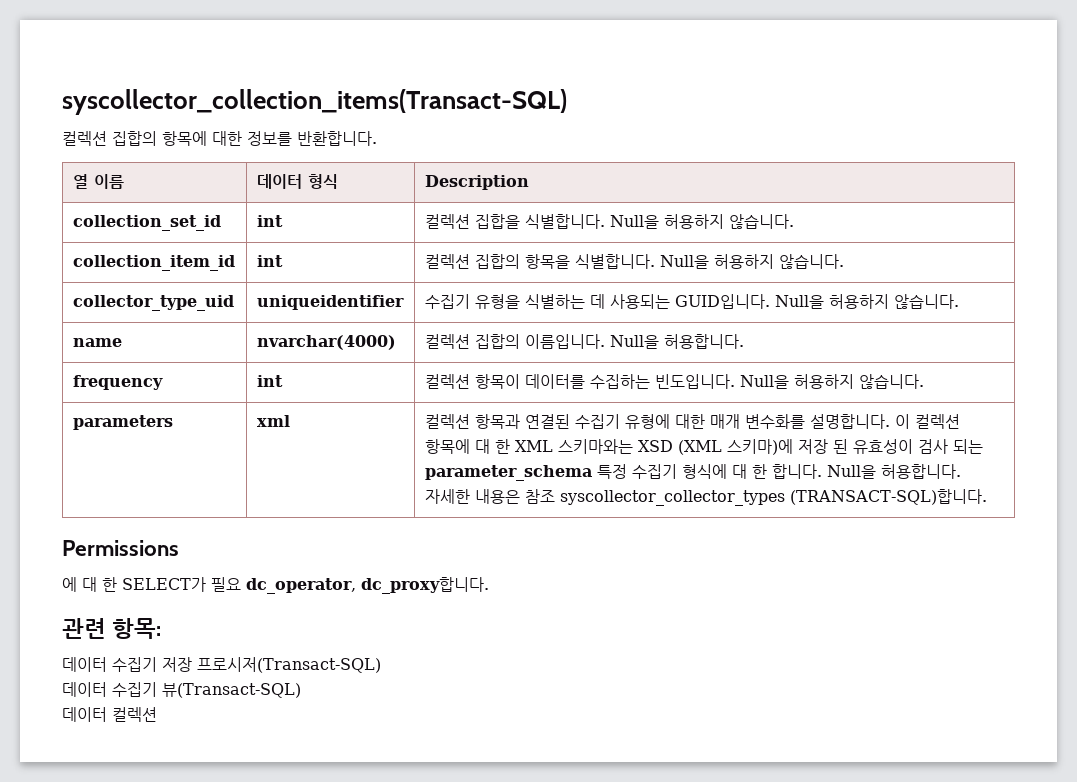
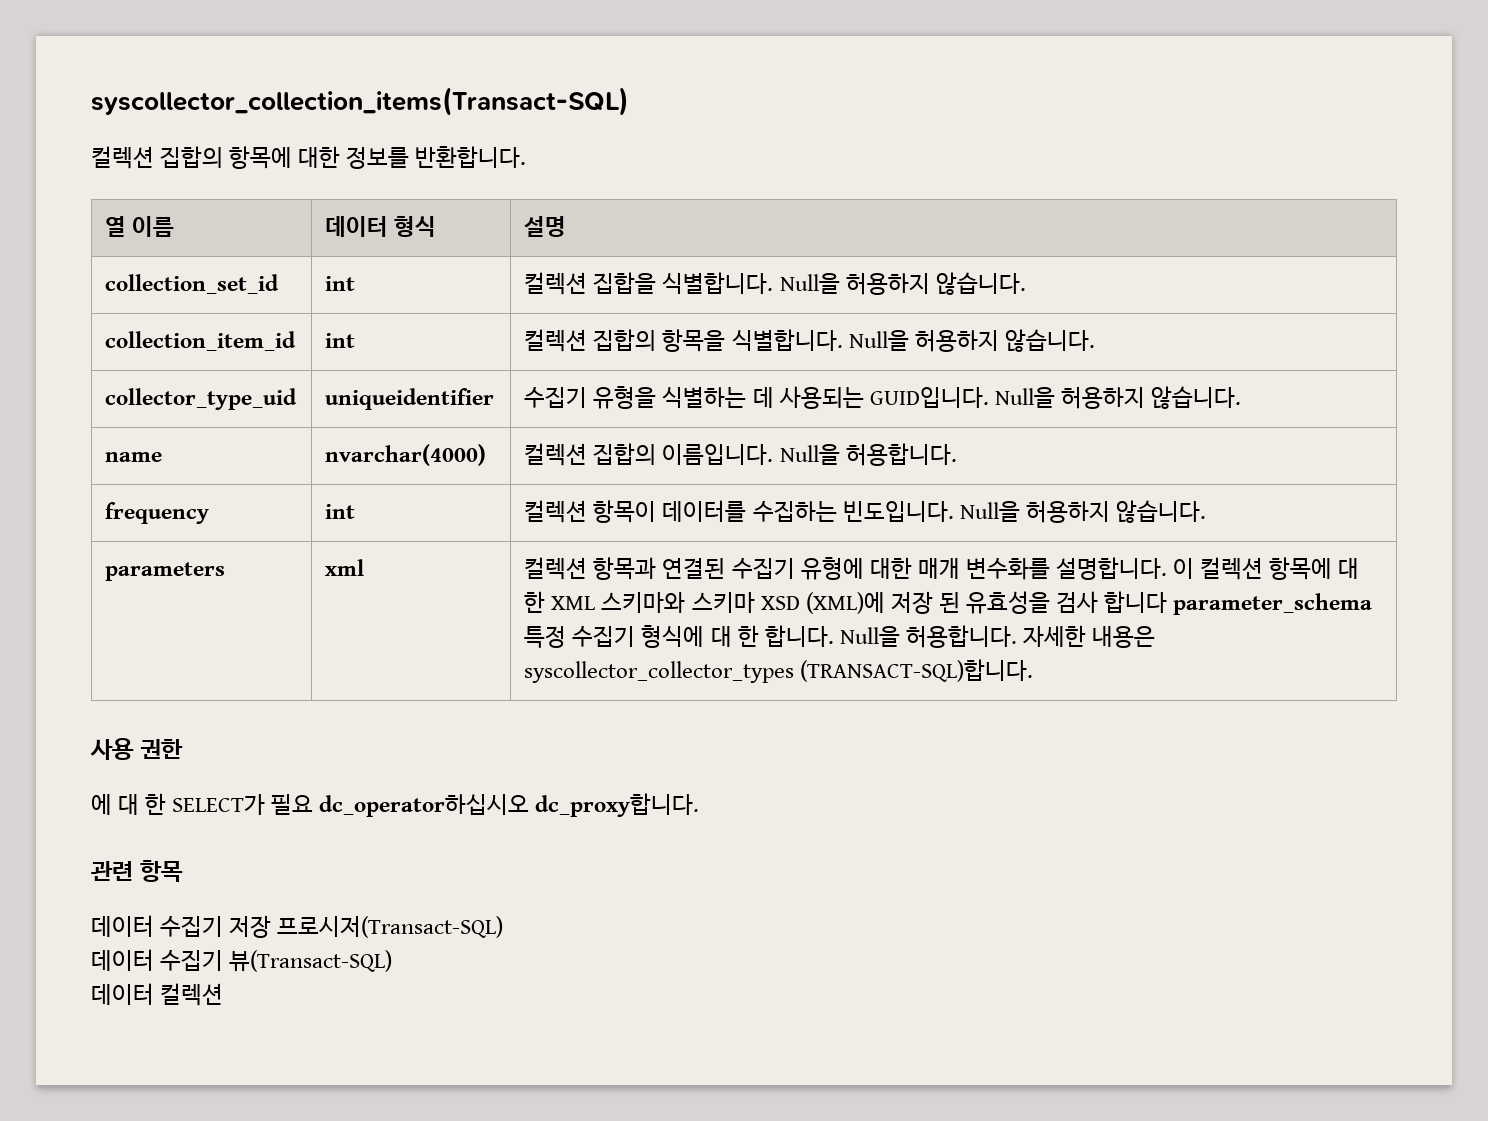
- 열 이름 | 데이터 형식 | Description
+ 열 이름 | 데이터 형식 | 설명
- parameters | xml | 컬렉션 항목과 연결된 수집기 유형에 대한 매개 변수화를 설명합니다. 이 컬렉션 항목에 대 한 XML 스키마와는 XSD (XML 스키마)에 저장 된 유효성이 검사 되는 parameter_schema 특정 수집기 형식에 대 한 합니다. Null을 허용합니다. 자세한 내용은 참조 syscollector_collector_types (TRANSACT-SQL)합니다.
+ parameters | xml | 컬렉션 항목과 연결된 수집기 유형에 대한 매개 변수화를 설명합니다. 이 컬렉션 항목에 대 한 XML 스키마와 스키마 XSD (XML)에 저장 된 유효성을 검사 합니다 parameter_schema 특정 수집기 형식에 대 한 합니다. Null을 허용합니다. 자세한 내용은 syscollector_collector_types (TRANSACT-SQL)합니다.
- Permissions
+ 사용 권한
- 에 대 한 SELECT가 필요 dc_operator, dc_proxy합니다.
+ 에 대 한 SELECT가 필요 dc_operator하십시오 dc_proxy합니다.
- 관련 항목:
+ 관련 항목

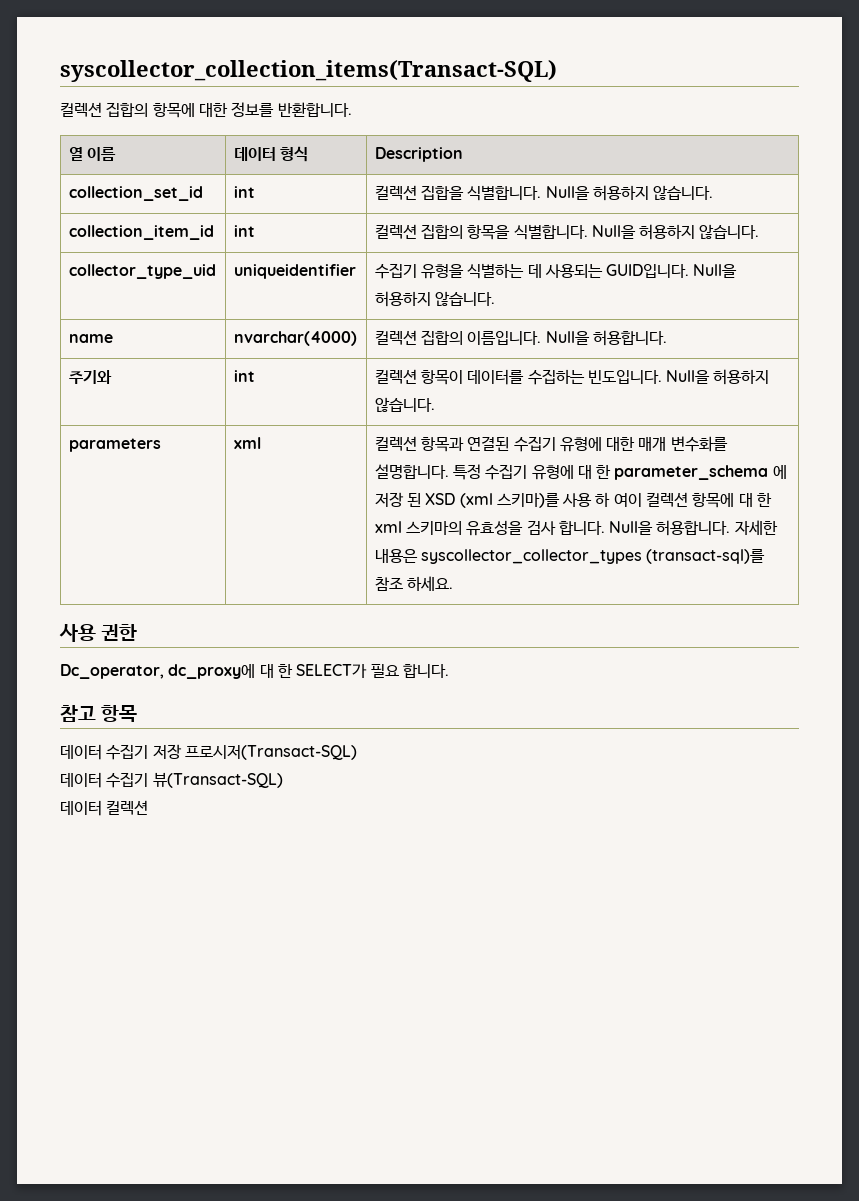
- 열 이름 | 데이터 형식 | 설명
+ 열 이름 | 데이터 형식 | Description
- frequency | int | 컬렉션 항목이 데이터를 수집하는 빈도입니다. Null을 허용하지 않습니다.
+ 주기와 | int | 컬렉션 항목이 데이터를 수집하는 빈도입니다. Null을 허용하지 않습니다.
- 이 컬렉션 항목에 대 한 XML 스키마와 스키마 XSD (XML)에 저장 된 유효성을 검사 합니다 parameter_schema 특정 수집기 형식에 대 한 합니다.
+ 특정 수집기 유형에 대 한 parameter_schema 에 저장 된 XSD (xml 스키마)를 사용 하 여이 컬렉션 항목에 대 한 xml 스키마의 유효성을 검사 합니다.
- 자세한 내용은 syscollector_collector_types (TRANSACT-SQL)합니다.
+ 자세한 내용은 syscollector_collector_types (transact-sql)를 참조 하세요.
- 에 대 한 SELECT가 필요 dc_operator하십시오 dc_proxy합니다.
- 관련 항목
+ Dc_operator, dc_proxy에 대 한 SELECT가 필요 합니다.
+ 참고 항목

